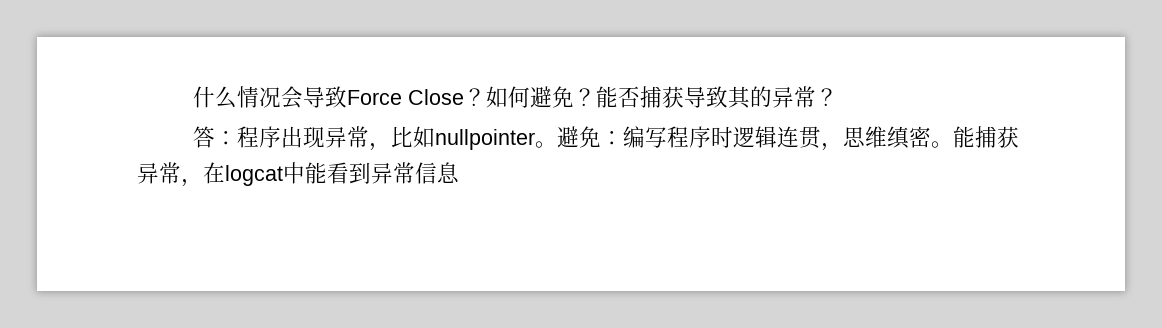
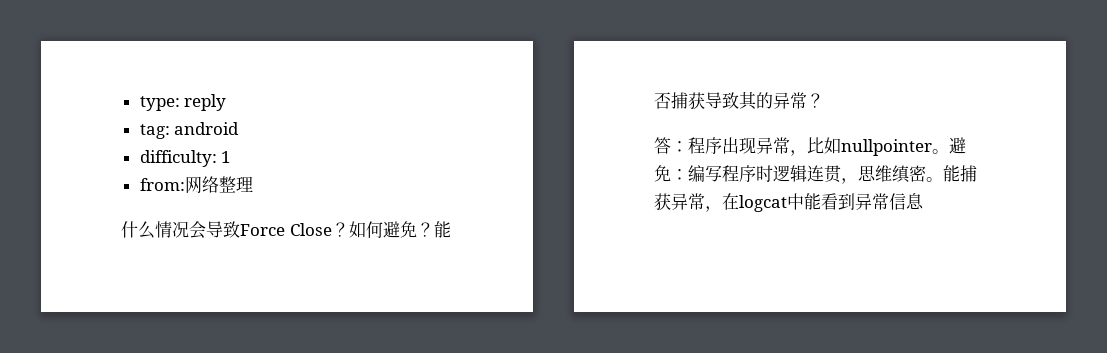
+ type: reply
+ tag: android
+ difficulty: 1
+ from:网络整理

